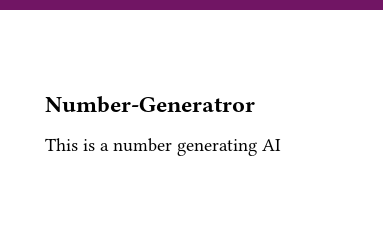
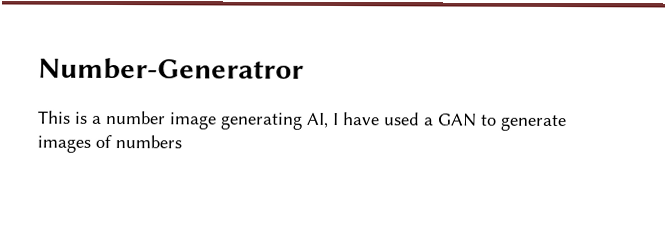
- This is a number generating AI
+ This is a number image generating AI, I have used a GAN to generate images of numbers

